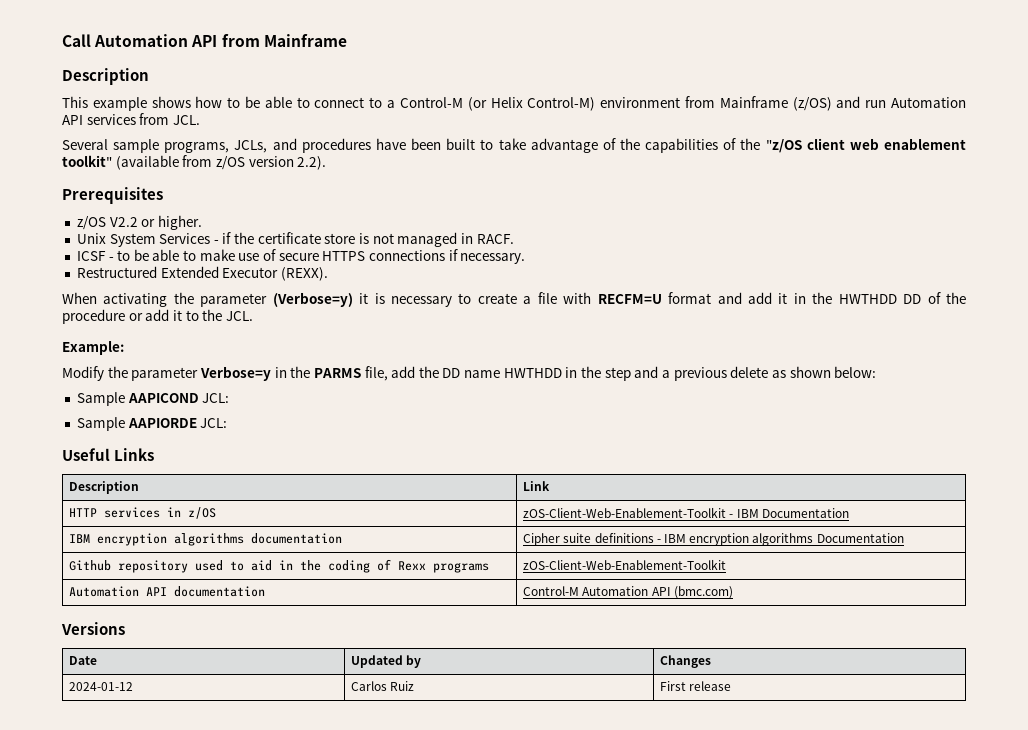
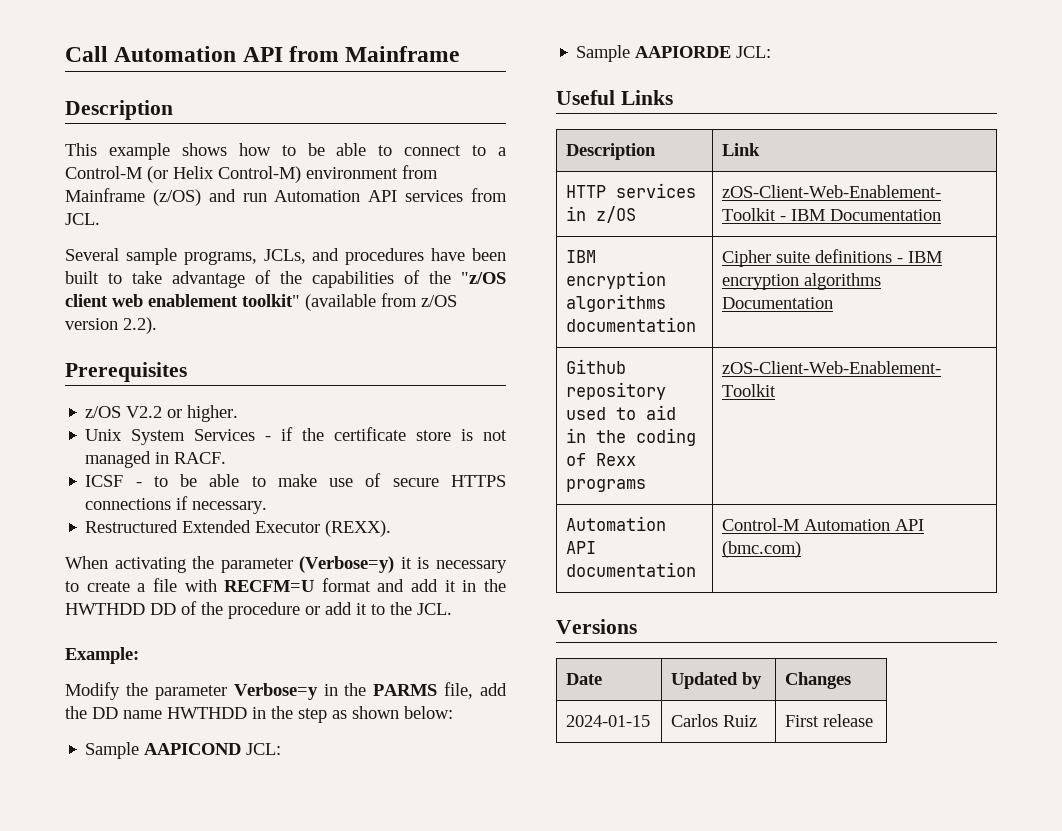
- Modify the parameter Verbose=y in the PARMS file, add the DD name HWTHDD in the step and a previous delete as shown below:
+ Modify the parameter Verbose=y in the PARMS file, add the DD name HWTHDD in the step as shown below:
- 2024-01-12 | Carlos Ruiz | First release
+ 2024-01-15 | Carlos Ruiz | First release

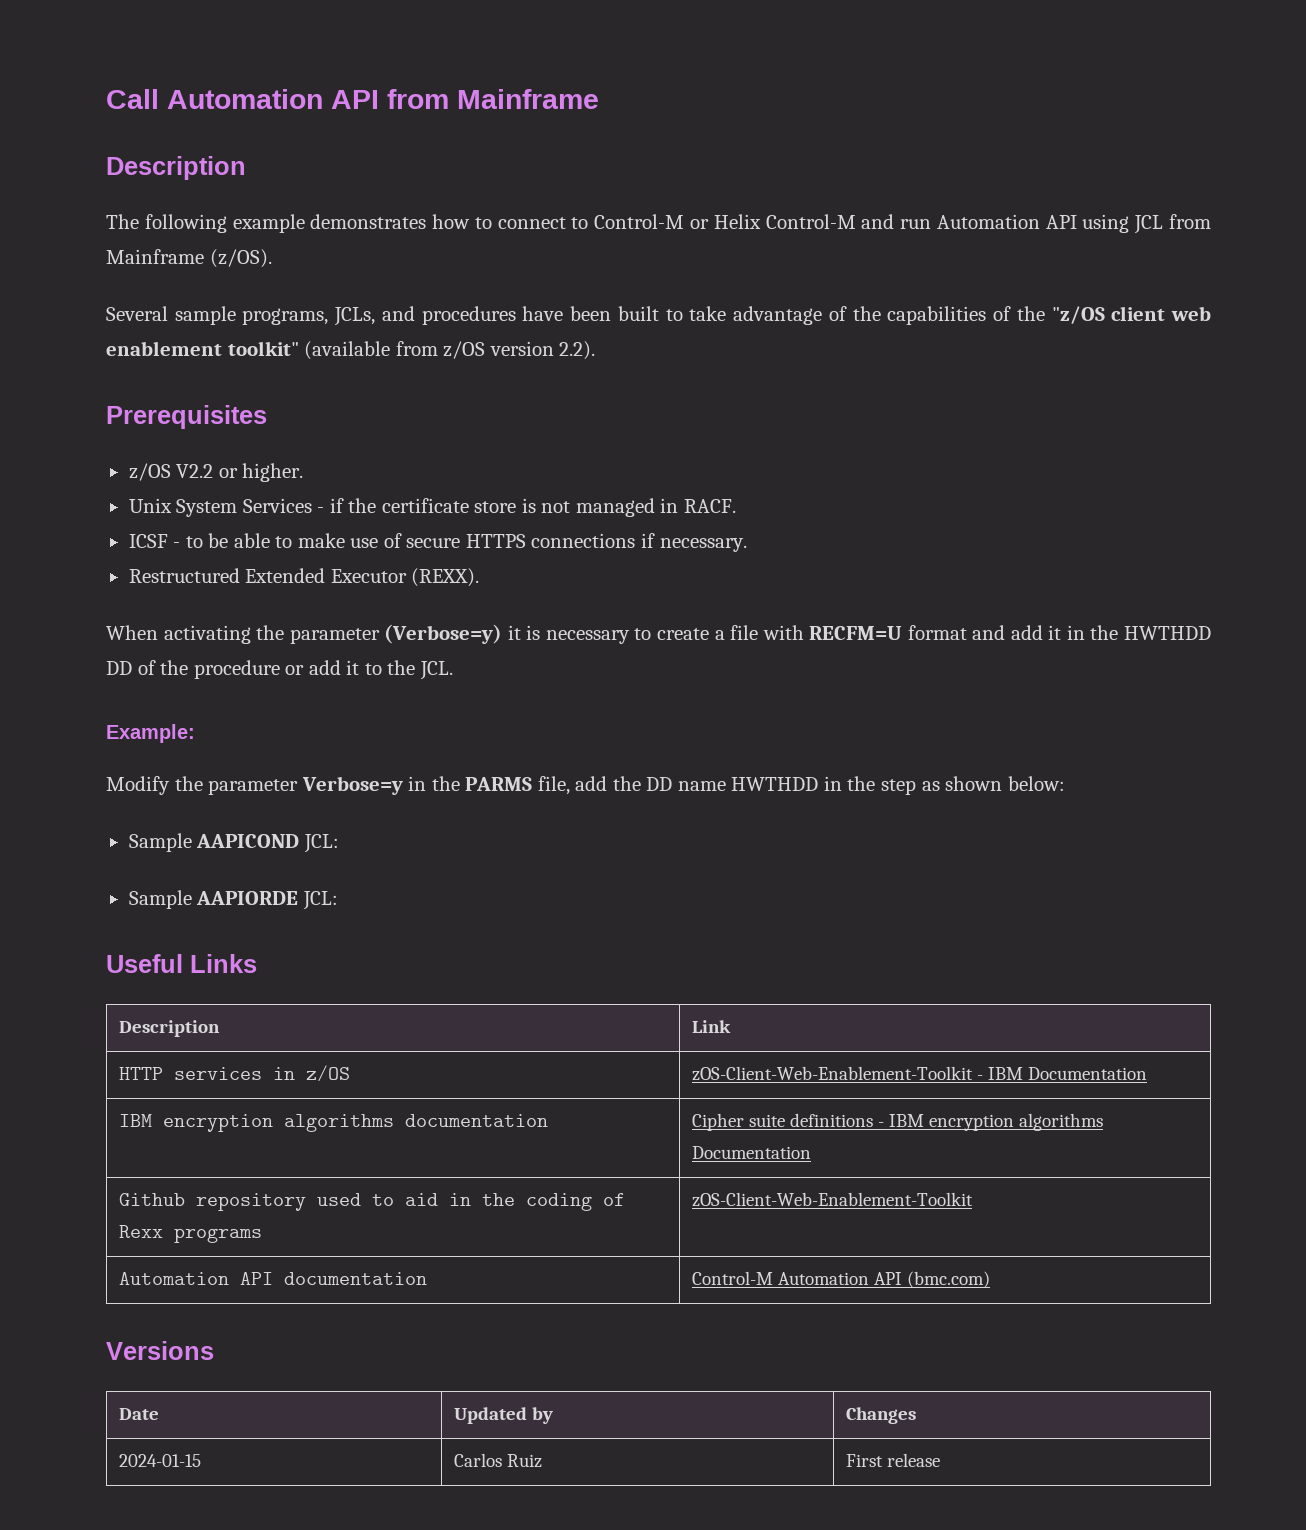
- This example shows how to be able to connect to a Control-M (or Helix Control-M) environment from Mainframe (z/OS) and run Automation API services from JCL.
+ The following example demonstrates how to connect to Control-M or Helix Control-M and run Automation API using JCL from Mainframe (z/OS).

